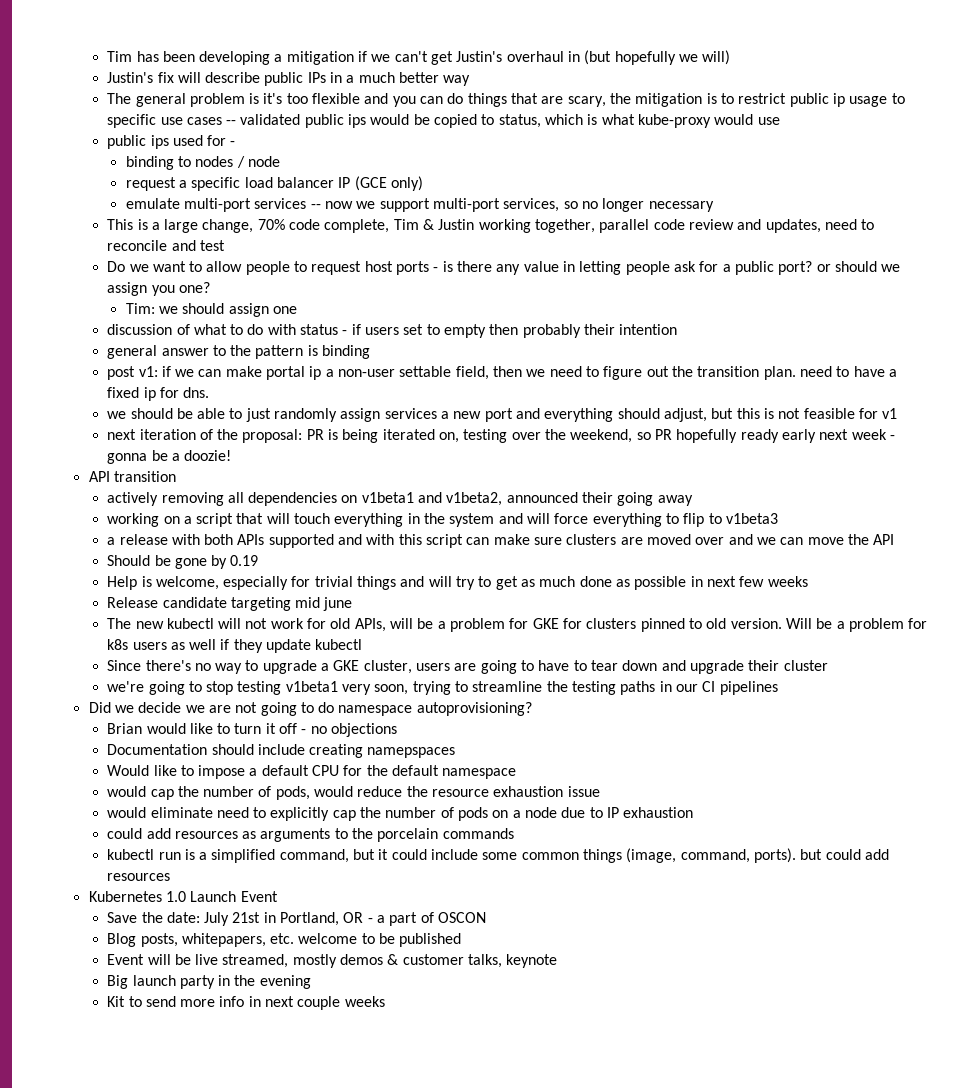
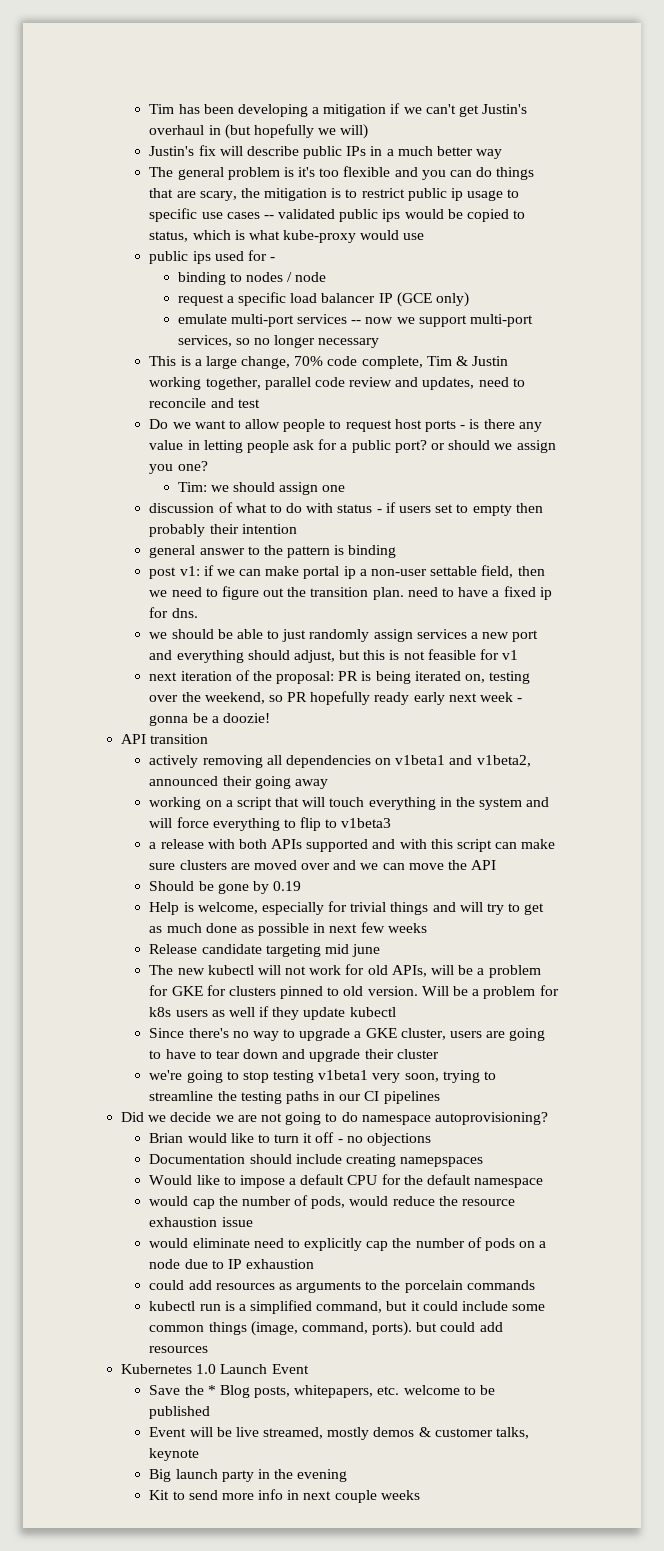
- Save the date: July 21st in Portland, OR - a part of OSCON
- Blog posts, whitepapers, etc. welcome to be published
+ Save the * Blog posts, whitepapers, etc. welcome to be published

